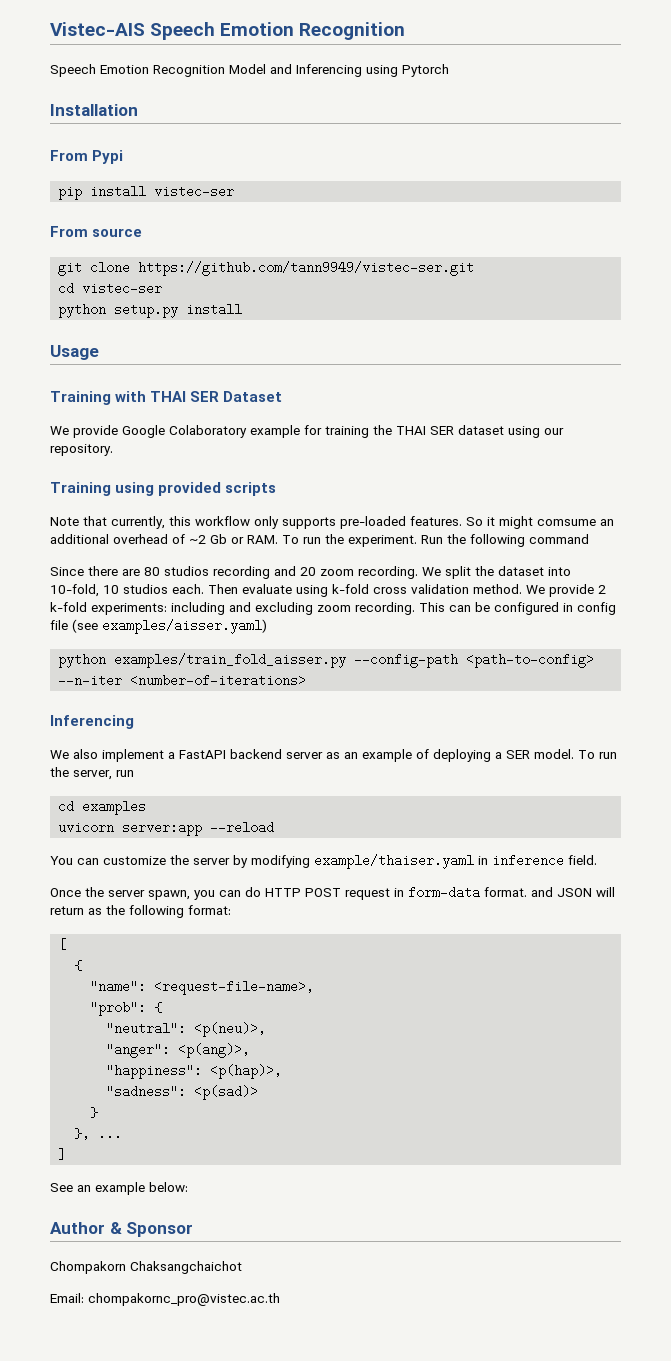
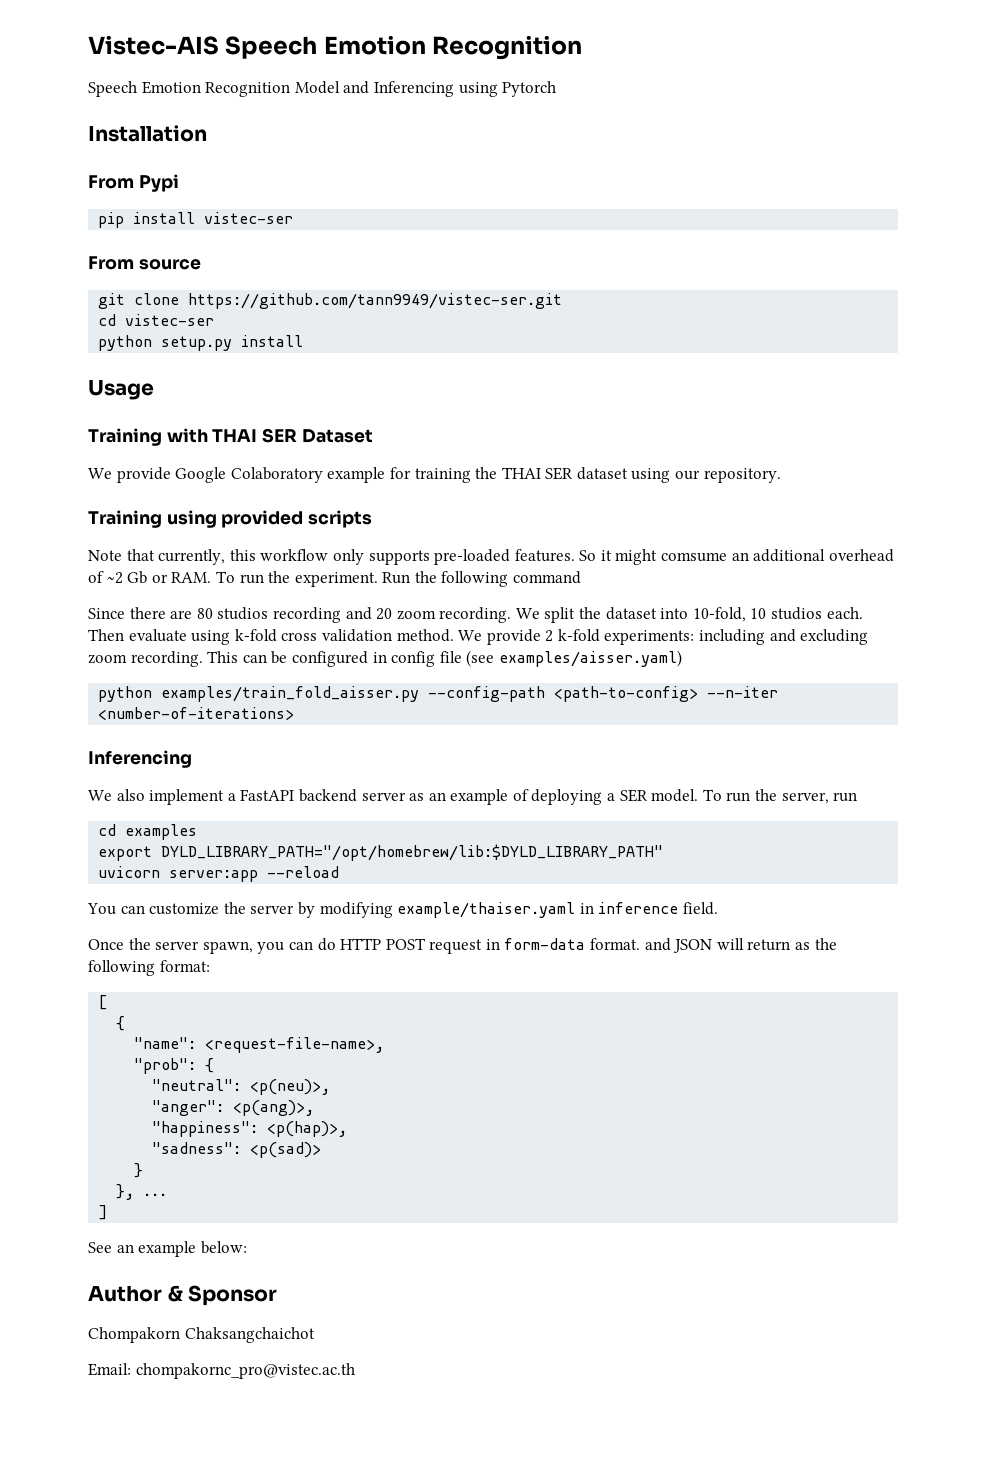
+ export DYLD_LIBRARY_PATH="/opt/homebrew/lib:$DYLD_LIBRARY_PATH"

